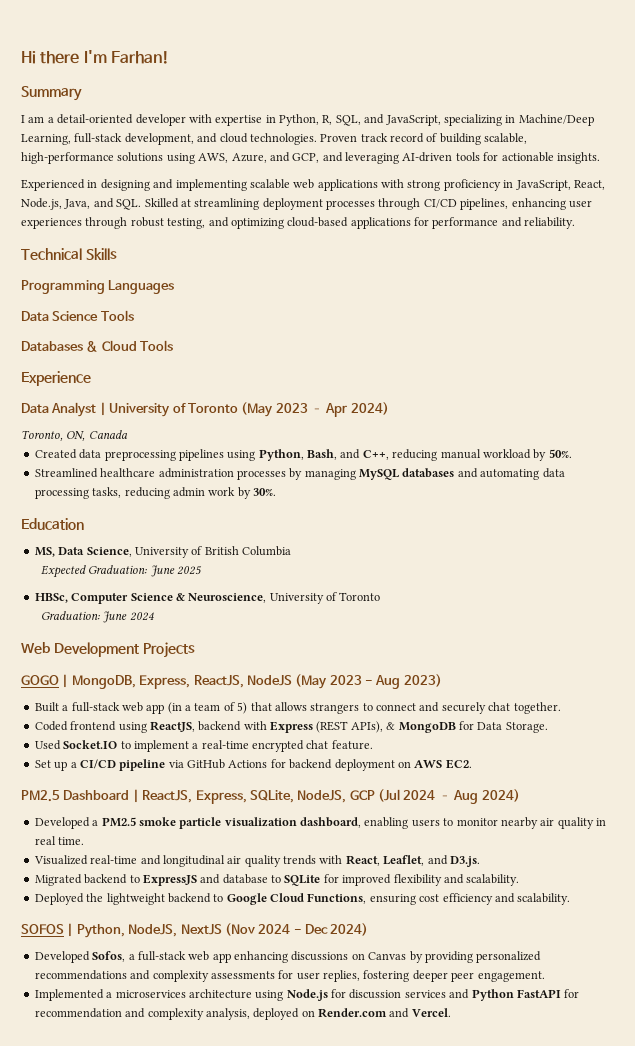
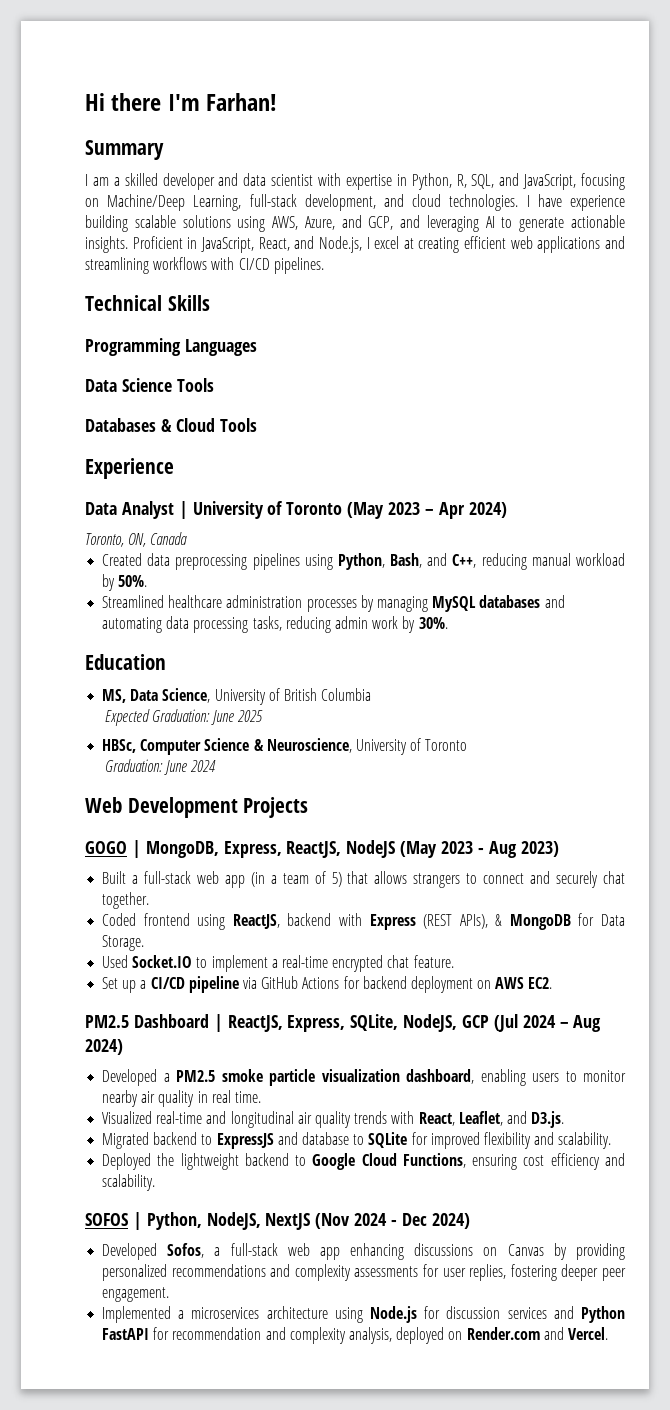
- I am a detail-oriented developer with expertise in Python, R, SQL, and JavaScript, specializing in Machine/Deep Learning, full-stack development, and cloud technologies.
+ I am a skilled developer and data scientist with expertise in Python, R, SQL, and JavaScript, focusing on Machine/Deep Learning, full-stack development, and cloud technologies.
- Proven track record of building scalable, high-performance solutions using AWS, Azure, and GCP, and leveraging AI-driven tools for actionable insights.
- Experienced in designing and implementing scalable web applications with strong proficiency in JavaScript, React, Node.js, Java, and SQL. Skilled at streamlining deployment processes through CI/CD pipelines, enhancing user experiences through robust testing, and optimizing cloud-based applications for performance and reliability.
+ I have experience building scalable solutions using AWS, Azure, and GCP, and leveraging AI to generate actionable insights. Proficient in JavaScript, React, and Node.js, I excel at creating efficient web applications and streamlining workflows with CI/CD pipelines.

